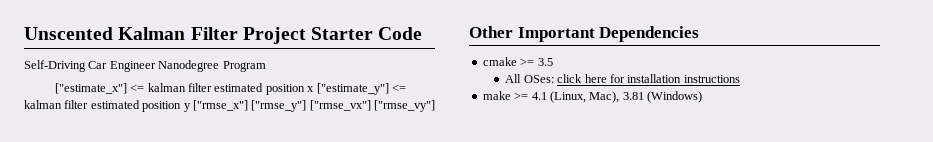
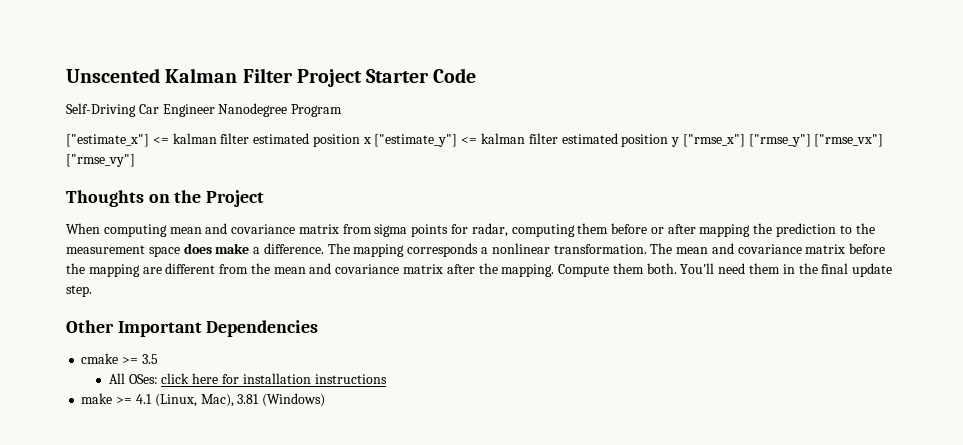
+ Thoughts on the Project
+ When computing mean and covariance matrix from sigma points for radar, computing them before or after mapping the prediction to the measurement space does make a difference. The mapping corresponds a nonlinear transformation. The mean and covariance matrix before the mapping are different from the mean and covariance matrix after the mapping. Compute them both. You'll need them in the final update step.

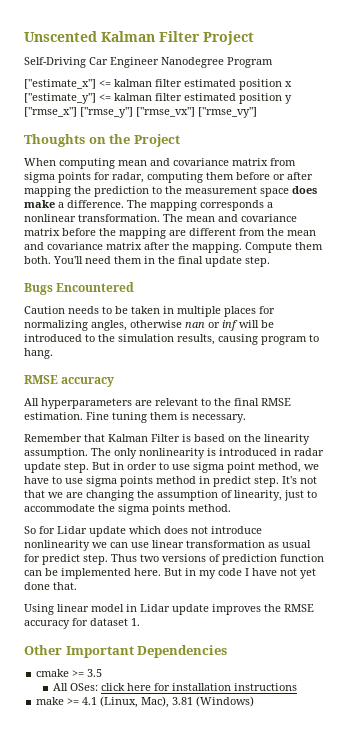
- Unscented Kalman Filter Project Starter Code
+ Unscented Kalman Filter Project
+ Bugs Encountered
+ Caution needs to be taken in multiple places for normalizing angles, otherwise nan or inf will be introduced to the simulation results, causing program to hang.
+ RMSE accuracy
+ All hyperparameters are relevant to the final RMSE estimation. Fine tuning them is necessary.
+ Remember that Kalman Filter is based on the linearity assumption. The only nonlinearity is introduced in radar update step. But in order to use sigma point method, we have to use sigma points method in predict step. It's not that we are changing the assumption of linearity, just to accommodate the sigma points method.
+ So for Lidar update which does not introduce nonlinearity we can use linear transformation as usual for predict step. Thus two versions of prediction function can be implemented here. But in my code I have not yet done that.
+ Using linear model in Lidar update improves the RMSE accuracy for dataset 1.

